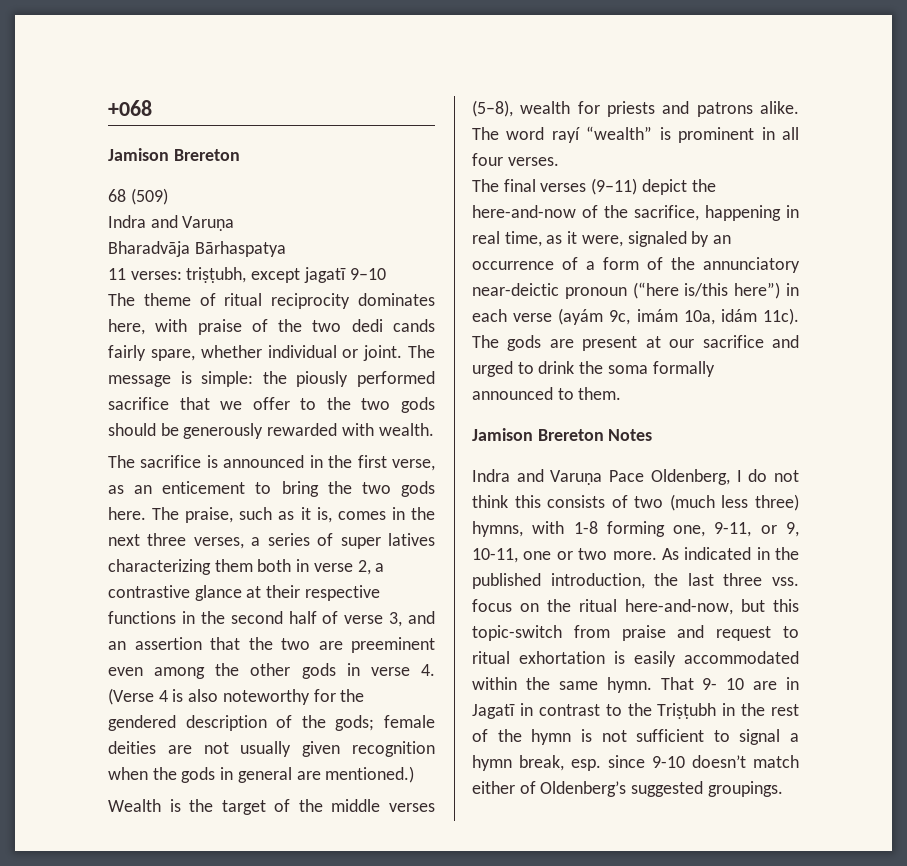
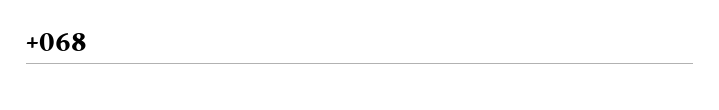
  +068
- Jamison Brereton
- 68 (509)
- Indra and Varuṇa
- Bharadvāja Bārhaspatya
- 11 verses: triṣṭubh, except jagatī 9–10
- The theme of ritual reciprocity dominates here, with praise of the two dedi cands fairly spare, whether individual or joint. The message is simple: the piously performed sacrifice that we offer to the two gods should be generously rewarded with wealth.
- The sacrifice is announced in the first verse, as an enticement to bring the two gods here. The praise, such as it is, comes in the next three verses, a series of super latives characterizing them both in verse 2, a contrastive glance at their respective functions in the second half of verse 3, and an assertion that the two are preeminent even among the other gods in verse 4. (Verse 4 is also noteworthy for the gendered description of the gods; female deities are not usually given recognition when the gods in general are mentioned.)
- Wealth is the target of the middle verses (5–8), wealth for priests and patrons alike. The word rayí “wealth” is prominent in all four verses.
- The final verses (9–11) depict the here-and-now of the sacrifice, happening in real time, as it were, signaled by an occurrence of a form of the annunciatory near-deictic pronoun (“here is/this here”) in each verse (ayám 9c, imám 10a, idám 11c). The gods are present at our sacrifice and urged to drink the soma formally announced to them.
- Jamison Brereton Notes
- Indra and Varuṇa Pace Oldenberg, I do not think this consists of two (much less three) hymns, with 1-8 forming one, 9-11, or 9, 10-11, one or two more. As indicated in the published introduction, the last three vss. focus on the ritual here-and-now, but this topic-switch from praise and request to ritual exhortation is easily accommodated within the same hymn. That 9- 10 are in Jagatī in contrast to the Triṣṭubh in the rest of the hymn is not sufficient to signal a hymn break, esp. since 9-10 doesn’t match either of Oldenberg’s suggested groupings.

